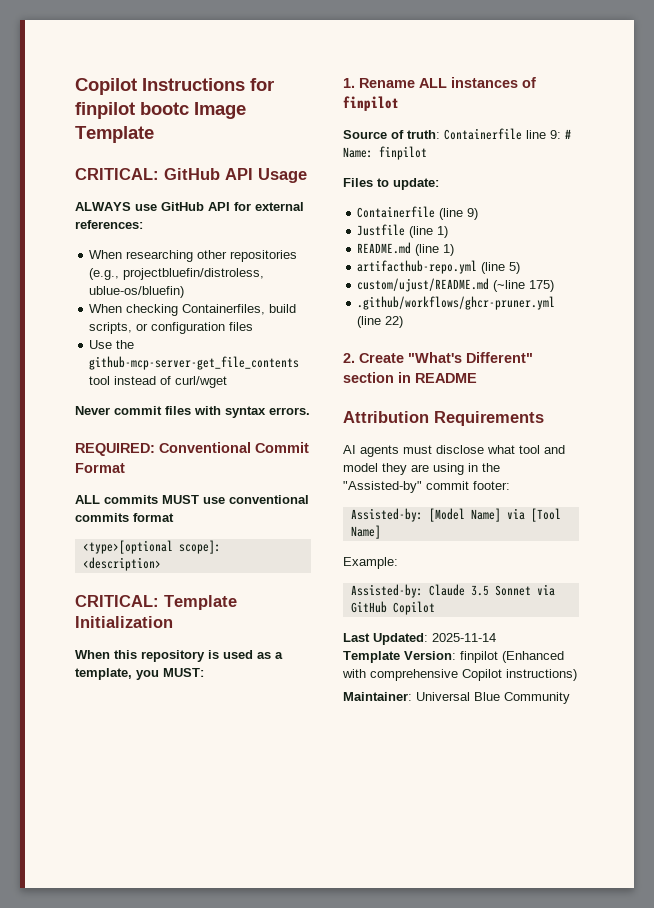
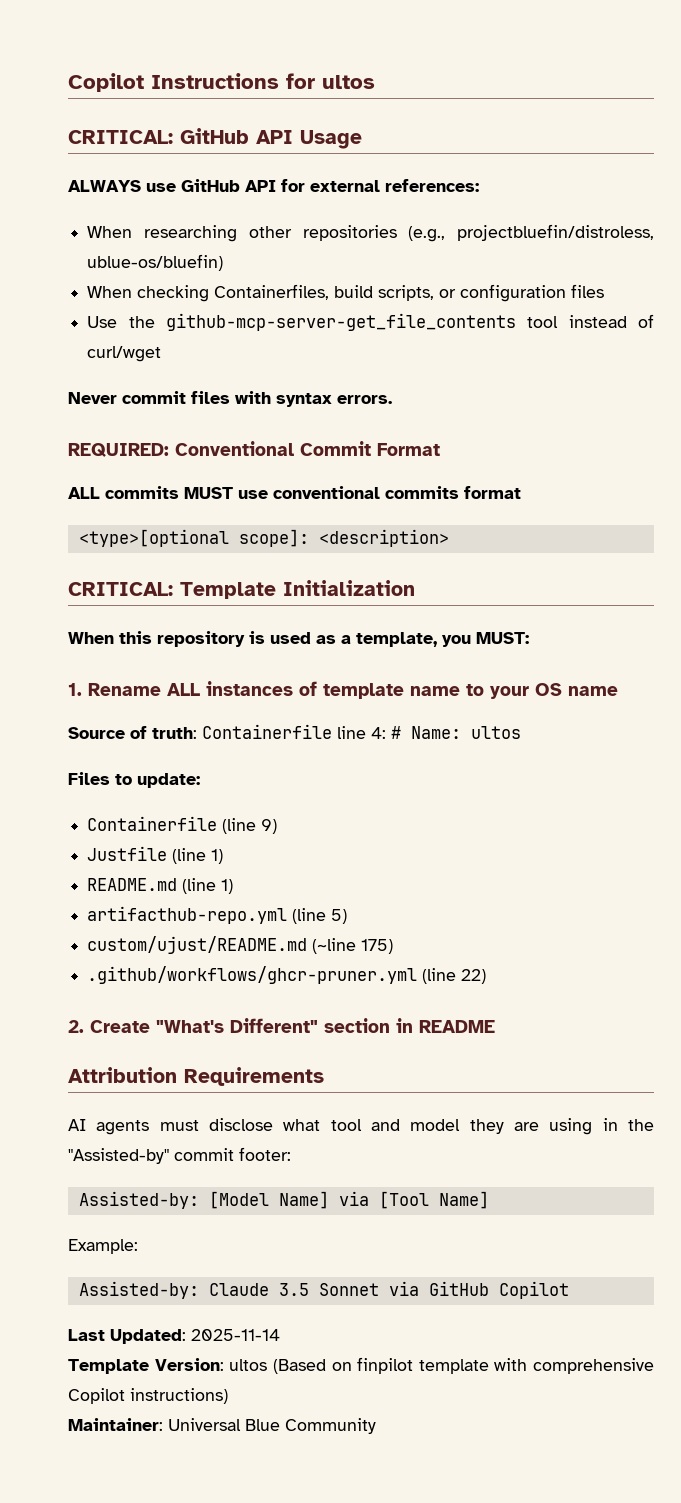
- Copilot Instructions for finpilot bootc Image Template
+ Copilot Instructions for ultos
- 1. Rename ALL instances of finpilot
+ 1. Rename ALL instances of template name to your OS name
- Source of truth: Containerfile line 9: # Name: finpilot
+ Source of truth: Containerfile line 4: # Name: ultos
- Template Version: finpilot (Enhanced with comprehensive Copilot instructions)
+ Template Version: ultos (Based on finpilot template with comprehensive Copilot instructions)

